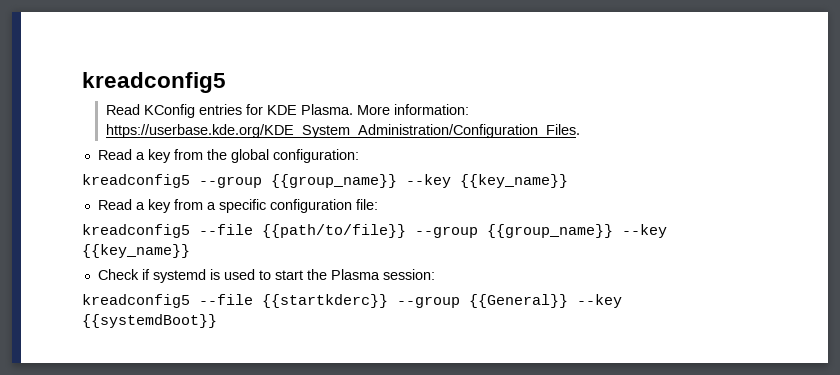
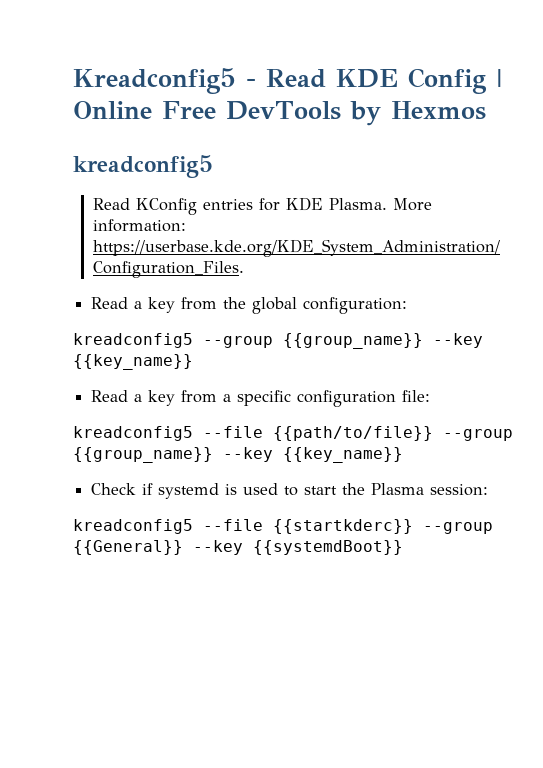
+ Kreadconfig5 - Read KDE Config | Online Free DevTools by Hexmos

